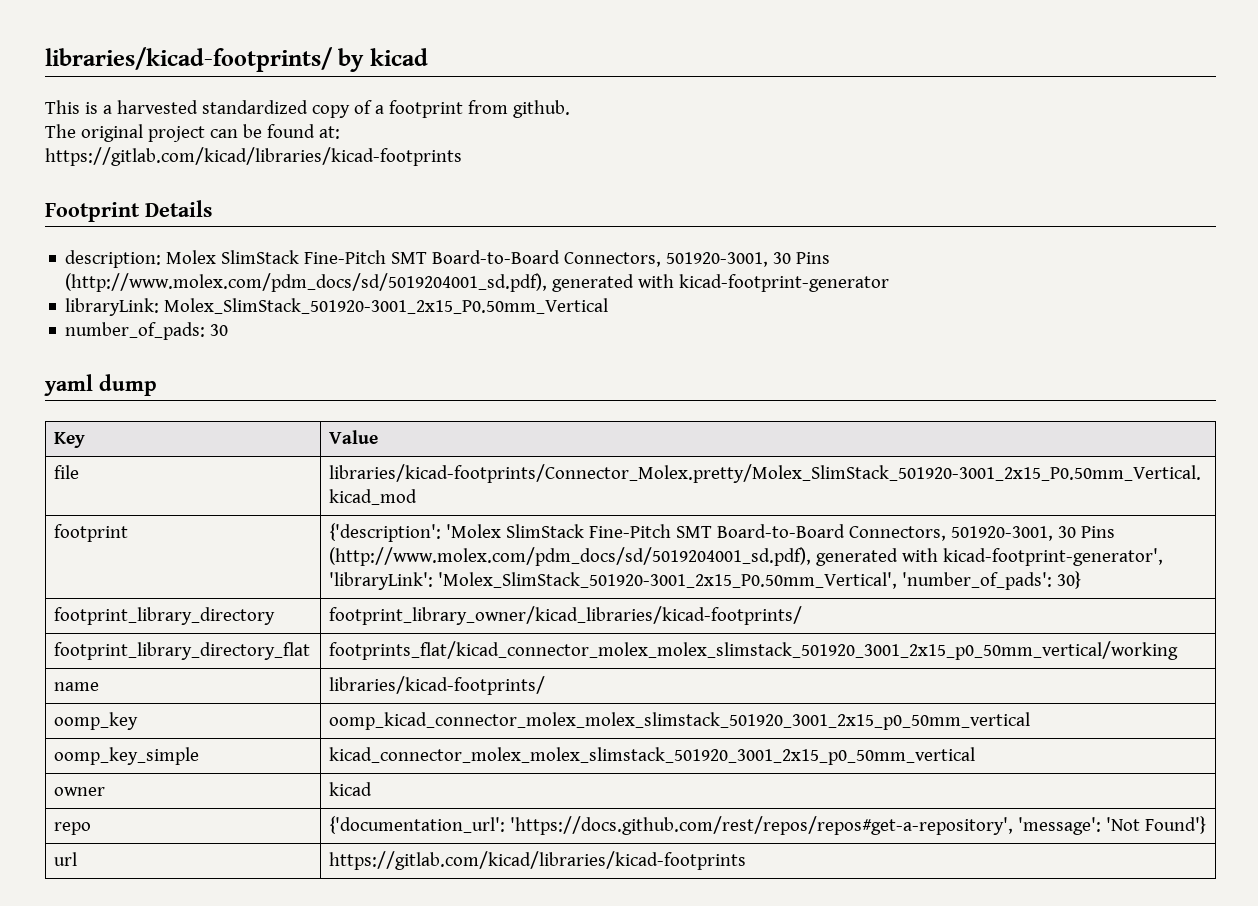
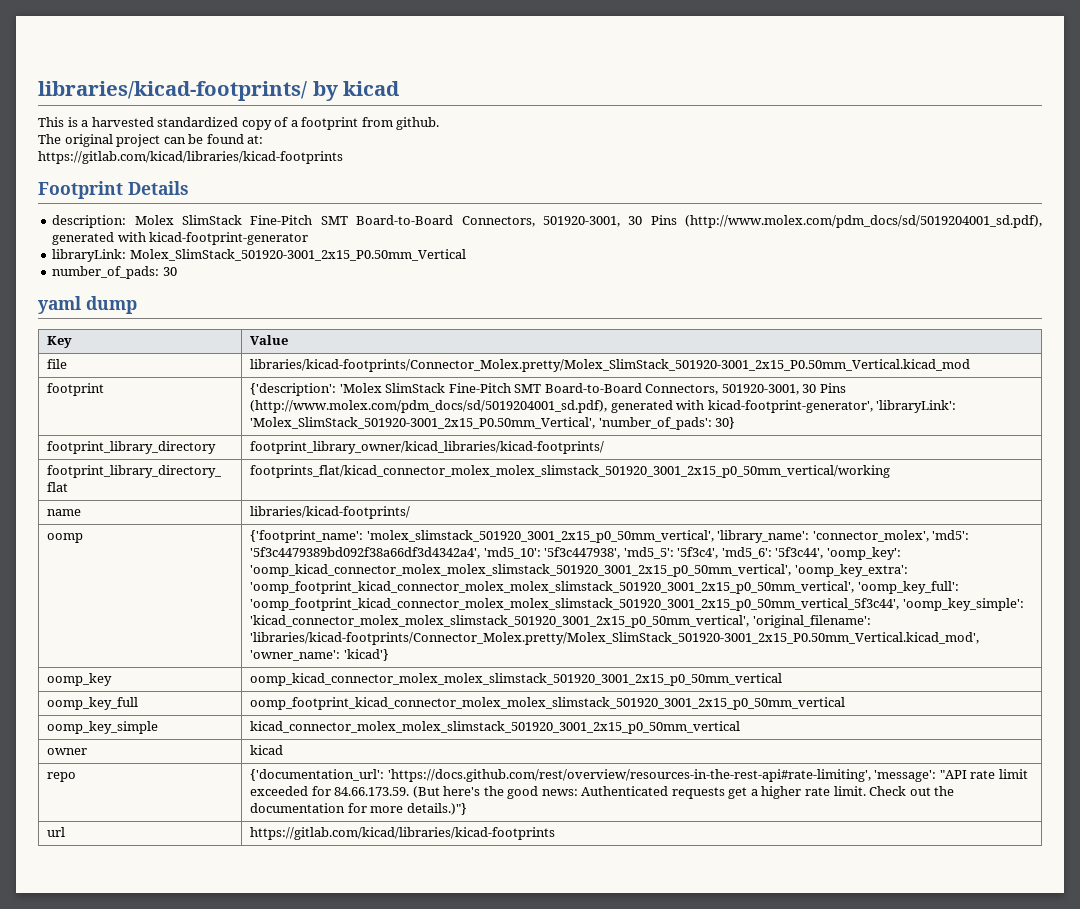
+ oomp | {'footprint_name': 'molex_slimstack_501920_3001_2x15_p0_50mm_vertical', 'library_name': 'connector_molex', 'md5': '5f3c4479389bd092f38a66df3d4342a4', 'md5_10': '5f3c447938', 'md5_5': '5f3c4', 'md5_6': '5f3c44', 'oomp_key': 'oomp_kicad_connector_molex_molex_slimstack_501920_3001_2x15_p0_50mm_vertical', 'oomp_key_extra': 'oomp_footprint_kicad_connector_molex_molex_slimstack_501920_3001_2x15_p0_50mm_vertical', 'oomp_key_full': 'oomp_footprint_kicad_connector_molex_molex_slimstack_501920_3001_2x15_p0_50mm_vertical_5f3c44', 'oomp_key_simple': 'kicad_connector_molex_molex_slimstack_501920_3001_2x15_p0_50mm_vertical', 'original_filename': 'libraries/kicad-footprints/Connector_Molex.pretty/Molex_SlimStack_501920-3001_2x15_P0.50mm_Vertical.kicad_mod', 'owner_name': 'kicad'}
+ oomp_key_full | oomp_footprint_kicad_connector_molex_molex_slimstack_501920_3001_2x15_p0_50mm_vertical
- repo | {'documentation_url': 'https://docs.github.com/rest/repos/repos#get-a-repository', 'message': 'Not Found'}
+ repo | {'documentation_url': 'https://docs.github.com/rest/overview/resources-in-the-rest-api#rate-limiting', 'message': "API rate limit exceeded for 84.66.173.59. (But here's the good news: Authenticated requests get a higher rate limit. Check out the documentation for more details.)"}

